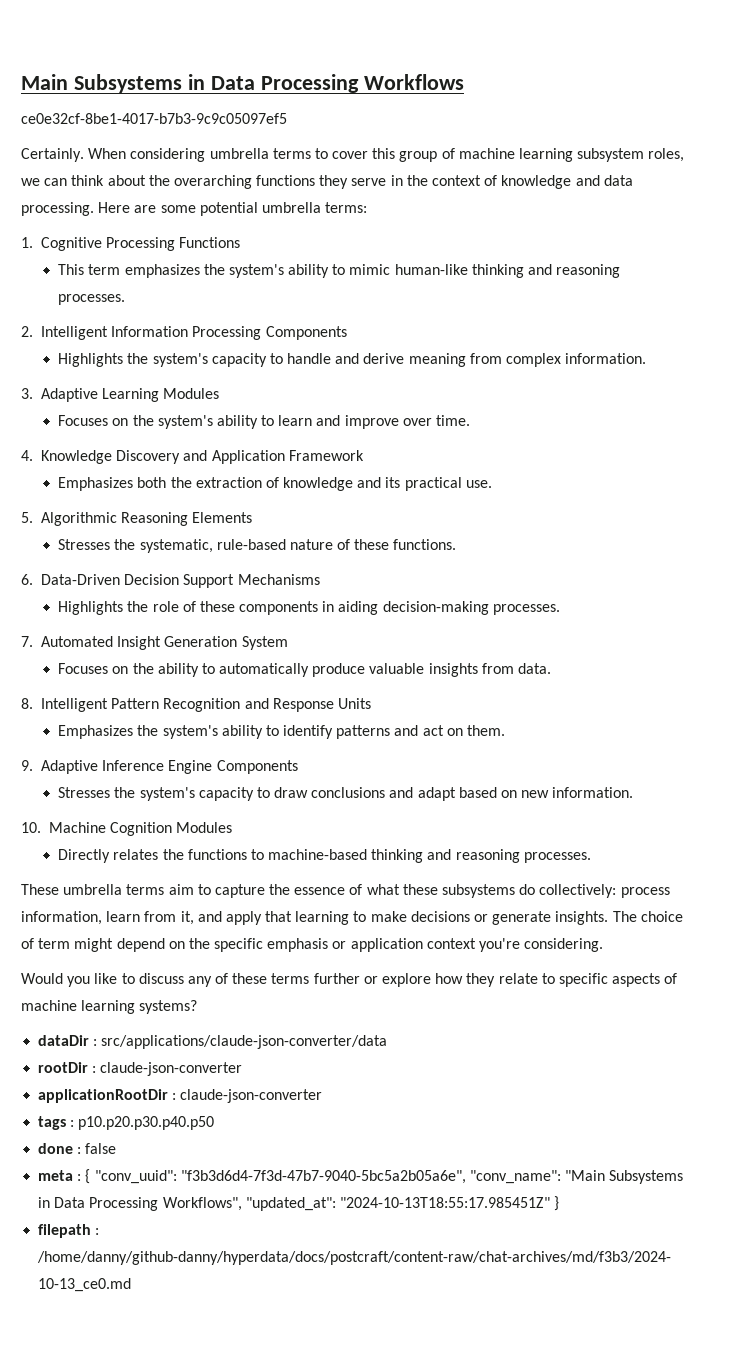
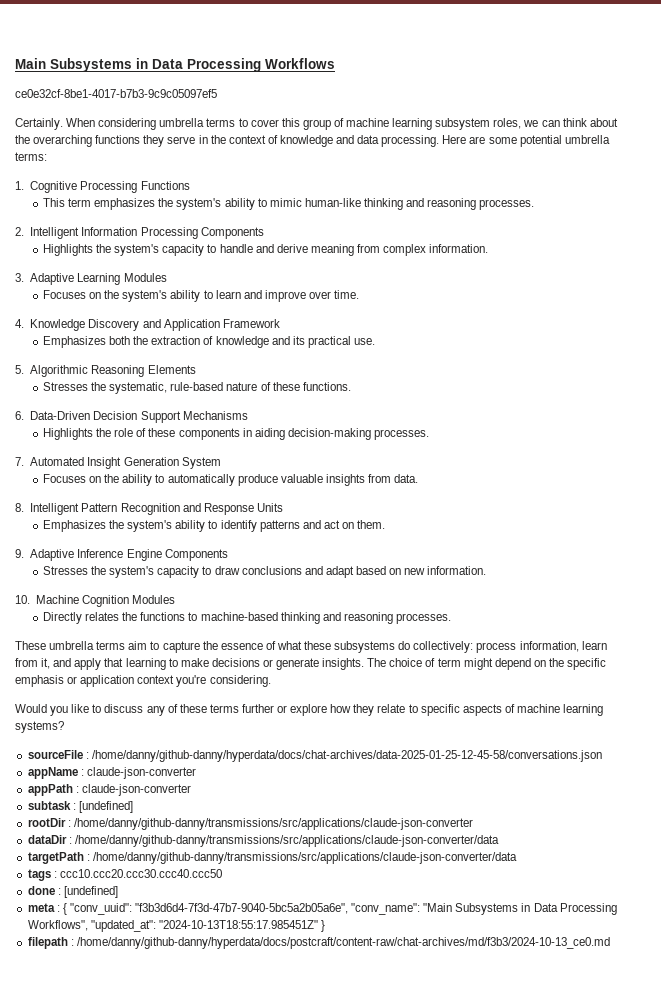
- dataDir : src/applications/claude-json-converter/data
- rootDir : claude-json-converter
- applicationRootDir : claude-json-converter
+ sourceFile : /home/danny/github-danny/hyperdata/docs/chat-archives/data-2025-01-25-12-45-58/conversations.json
+ appName : claude-json-converter
+ appPath : claude-json-converter
+ subtask : [undefined]
+ rootDir : /home/danny/github-danny/transmissions/src/applications/claude-json-converter
+ dataDir : /home/danny/github-danny/transmissions/src/applications/claude-json-converter/data
+ targetPath : /home/danny/github-danny/transmissions/src/applications/claude-json-converter/data
- tags : p10.p20.p30.p40.p50
+ tags : ccc10.ccc20.ccc30.ccc40.ccc50
- done : false
+ done : [undefined]

